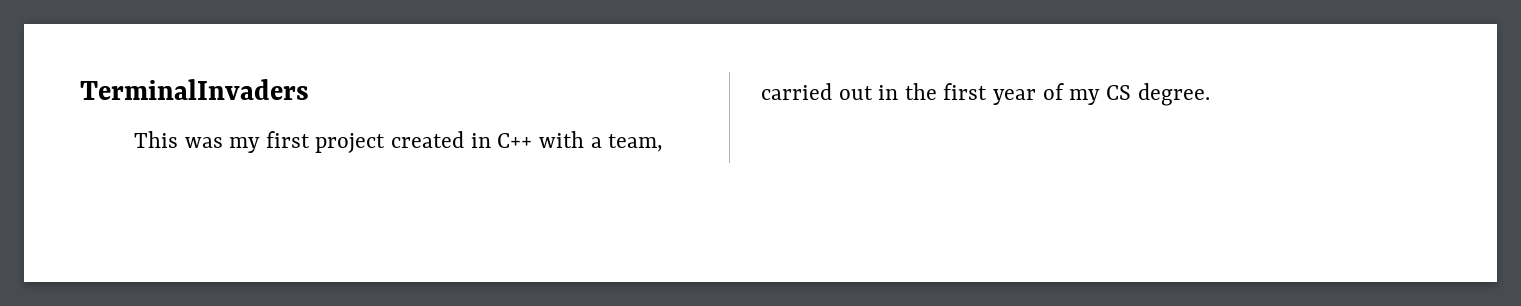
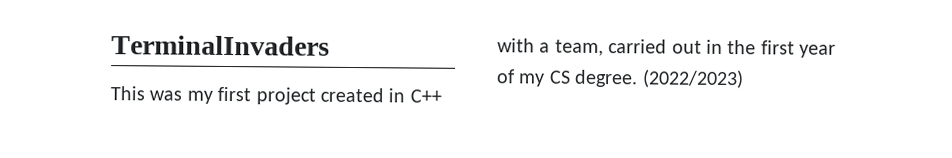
+ (2022/2023)

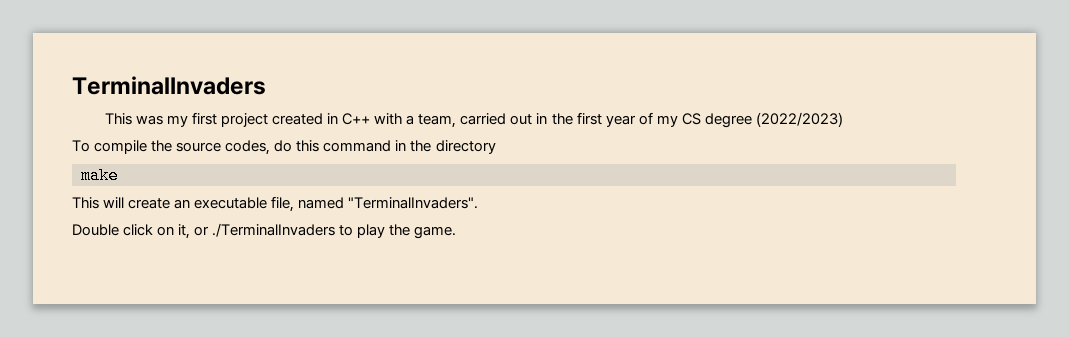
- This was my first project created in C++ with a team, carried out in the first year of my CS degree. (2022/2023)
+ This was my first project created in C++ with a team, carried out in the first year of my CS degree (2022/2023)
+ To compile the source codes, do this command in the directory
+ make
+ This will create an executable file, named "TerminalInvaders".
+ Double click on it, or ./TerminalInvaders to play the game.

